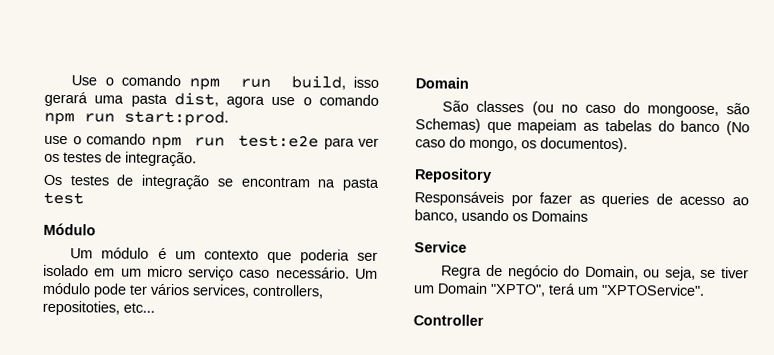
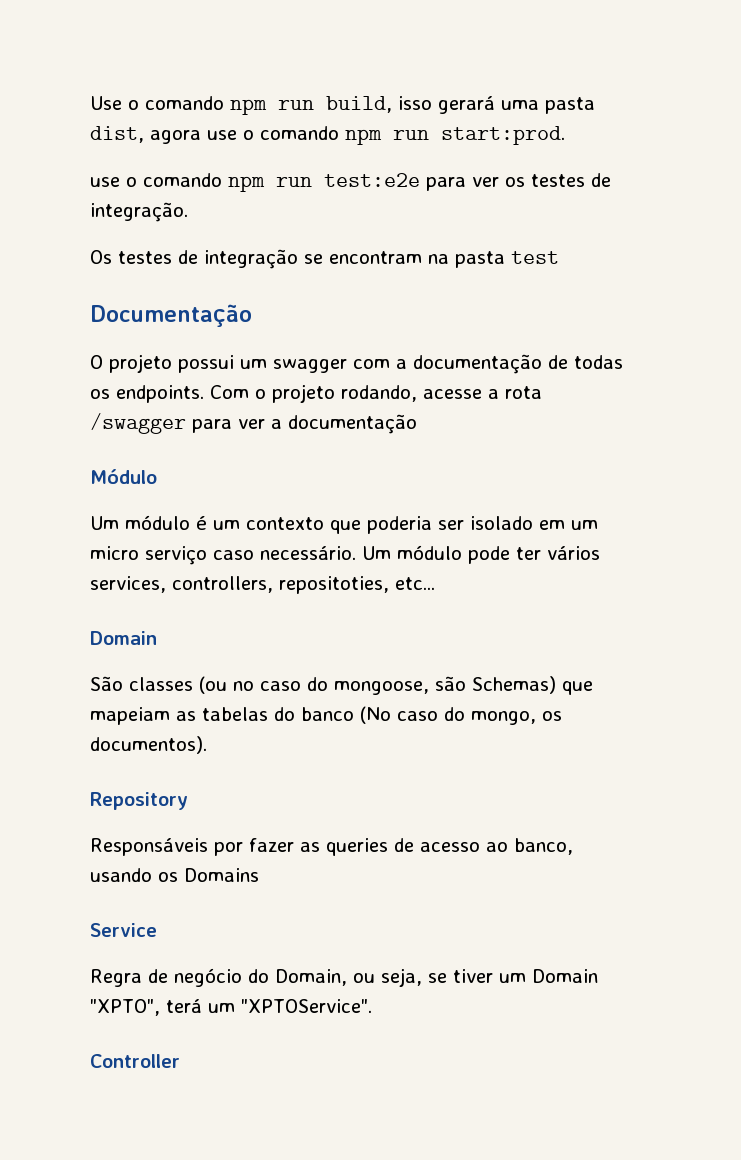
+ Documentação
+ O projeto possui um swagger com a documentação de todas os endpoints. Com o projeto rodando, acesse a rota /swagger para ver a documentação

